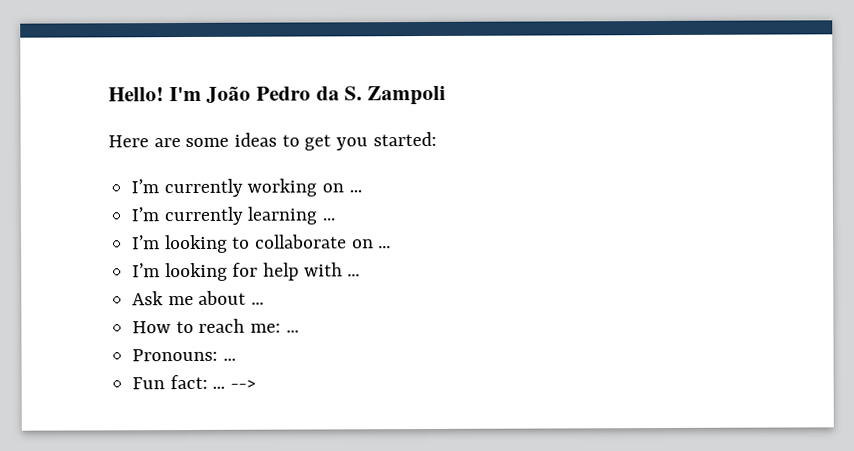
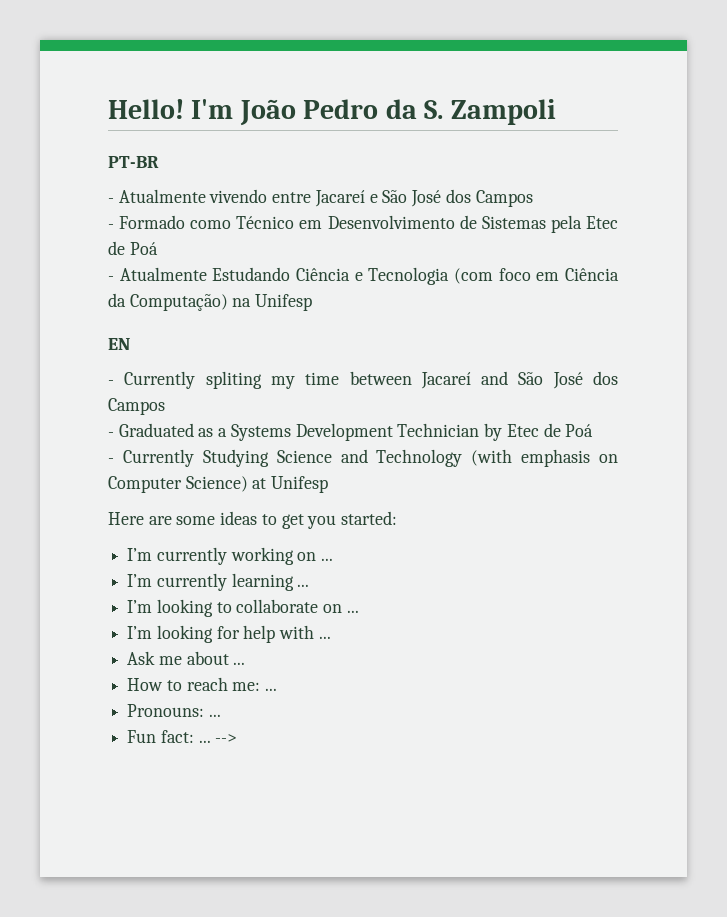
+ PT-BR
+ - Atualmente vivendo entre Jacareí e São José dos Campos
+ - Formado como Técnico em Desenvolvimento de Sistemas pela Etec de Poá
+ - Atualmente Estudando Ciência e Tecnologia (com foco em Ciência da Computação) na Unifesp
+ EN
+ - Currently spliting my time between Jacareí and São José dos Campos
+ - Graduated as a Systems Development Technician by Etec de Poá
+ - Currently Studying Science and Technology (with emphasis on Computer Science) at Unifesp

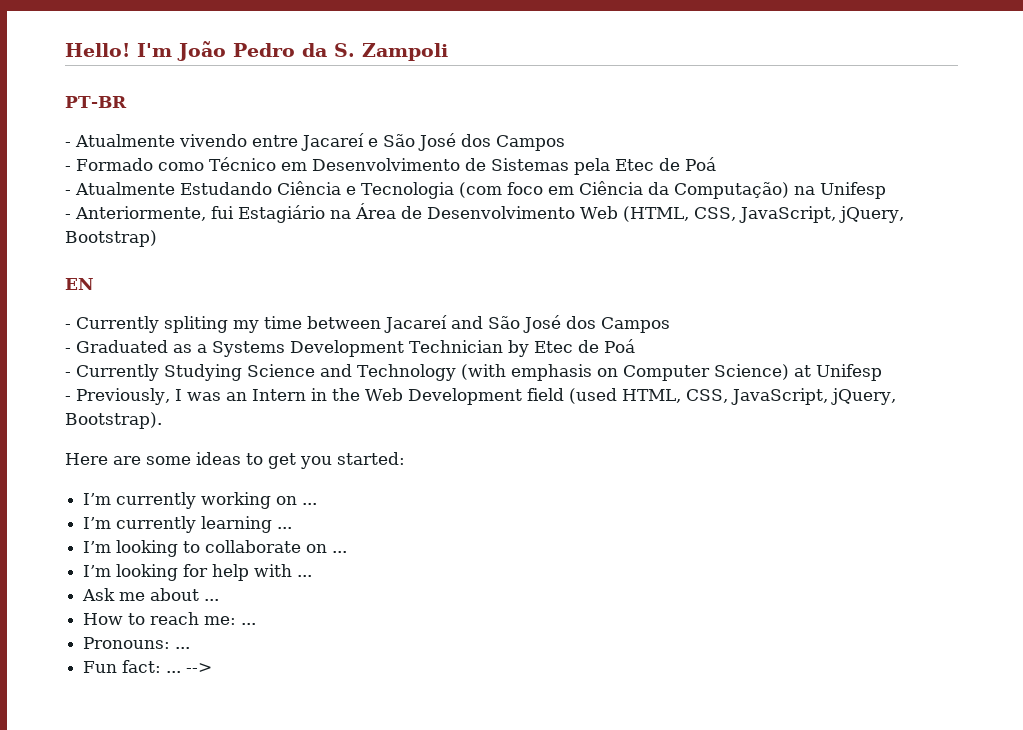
+ - Anteriormente, fui Estagiário na Área de Desenvolvimento Web (HTML, CSS, JavaScript, jQuery, Bootstrap)
+ - Previously, I was an Intern in the Web Development field (used HTML, CSS, JavaScript, jQuery, Bootstrap).

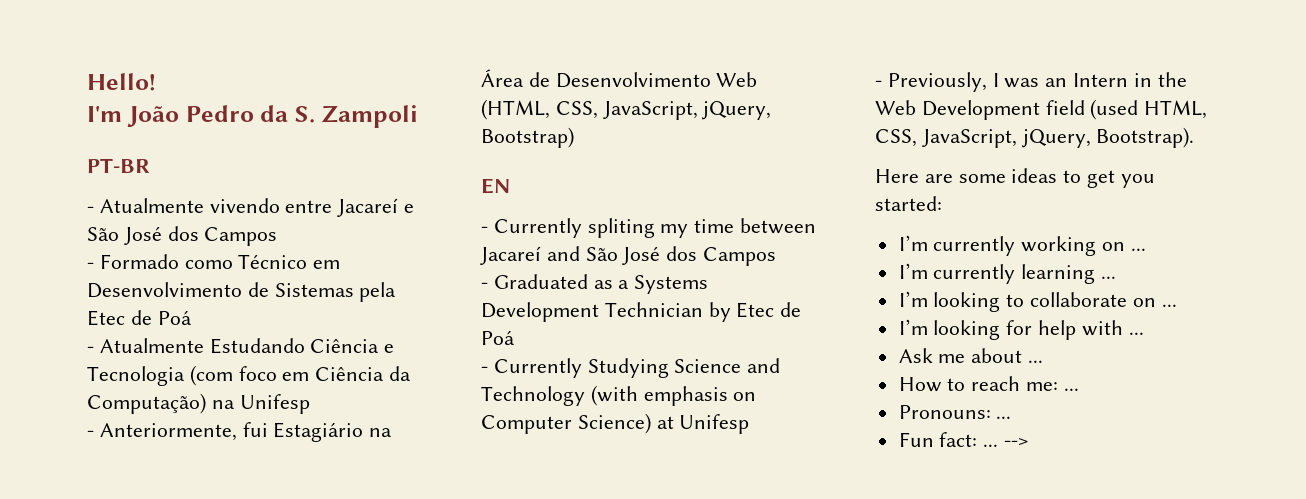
- Hello! I'm João Pedro da S. Zampoli
+ Hello!
+ I'm João Pedro da S. Zampoli

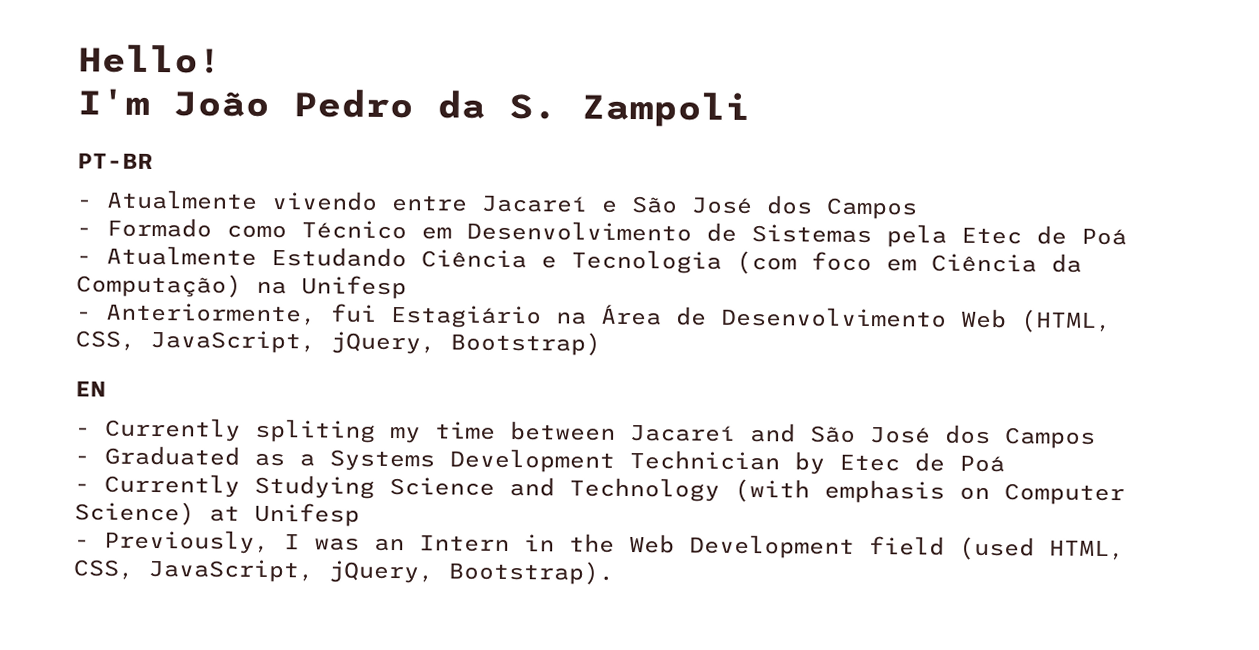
- Here are some ideas to get you started:
- I’m currently working on ...
- I’m currently learning ...
- I’m looking to collaborate on ...
- I’m looking for help with ...
- Ask me about ...
- How to reach me: ...
- Pronouns: ...
- Fun fact: ... -->

